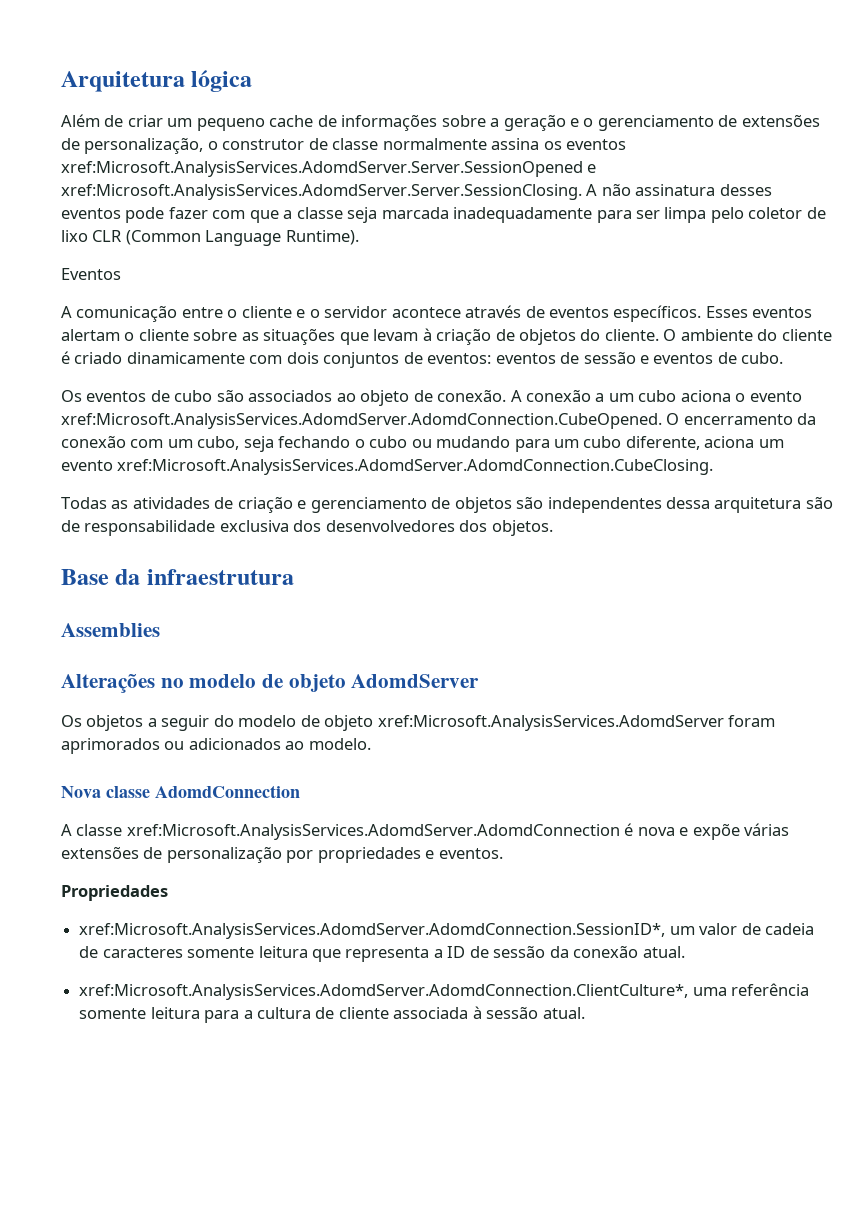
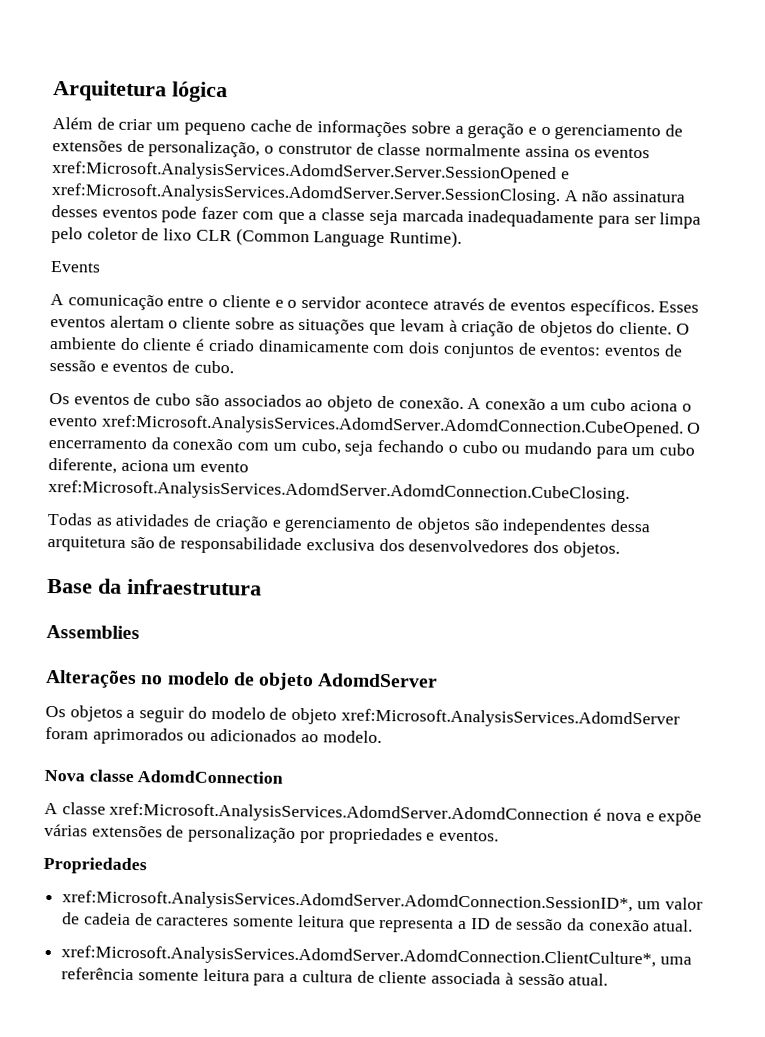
- Eventos
+ Events

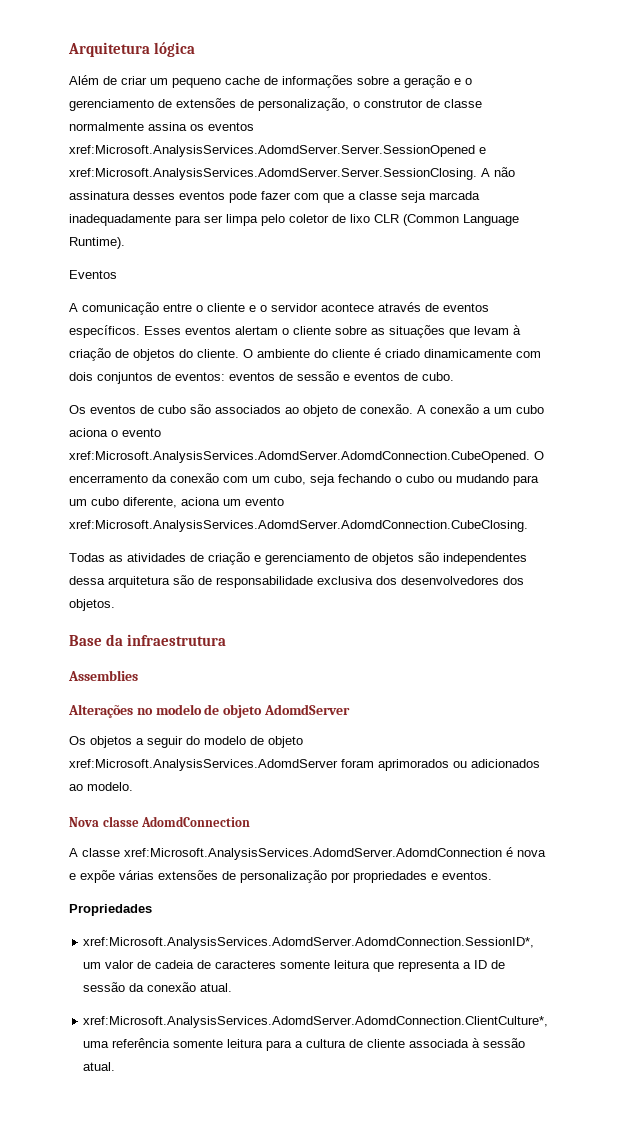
- Events
+ Eventos

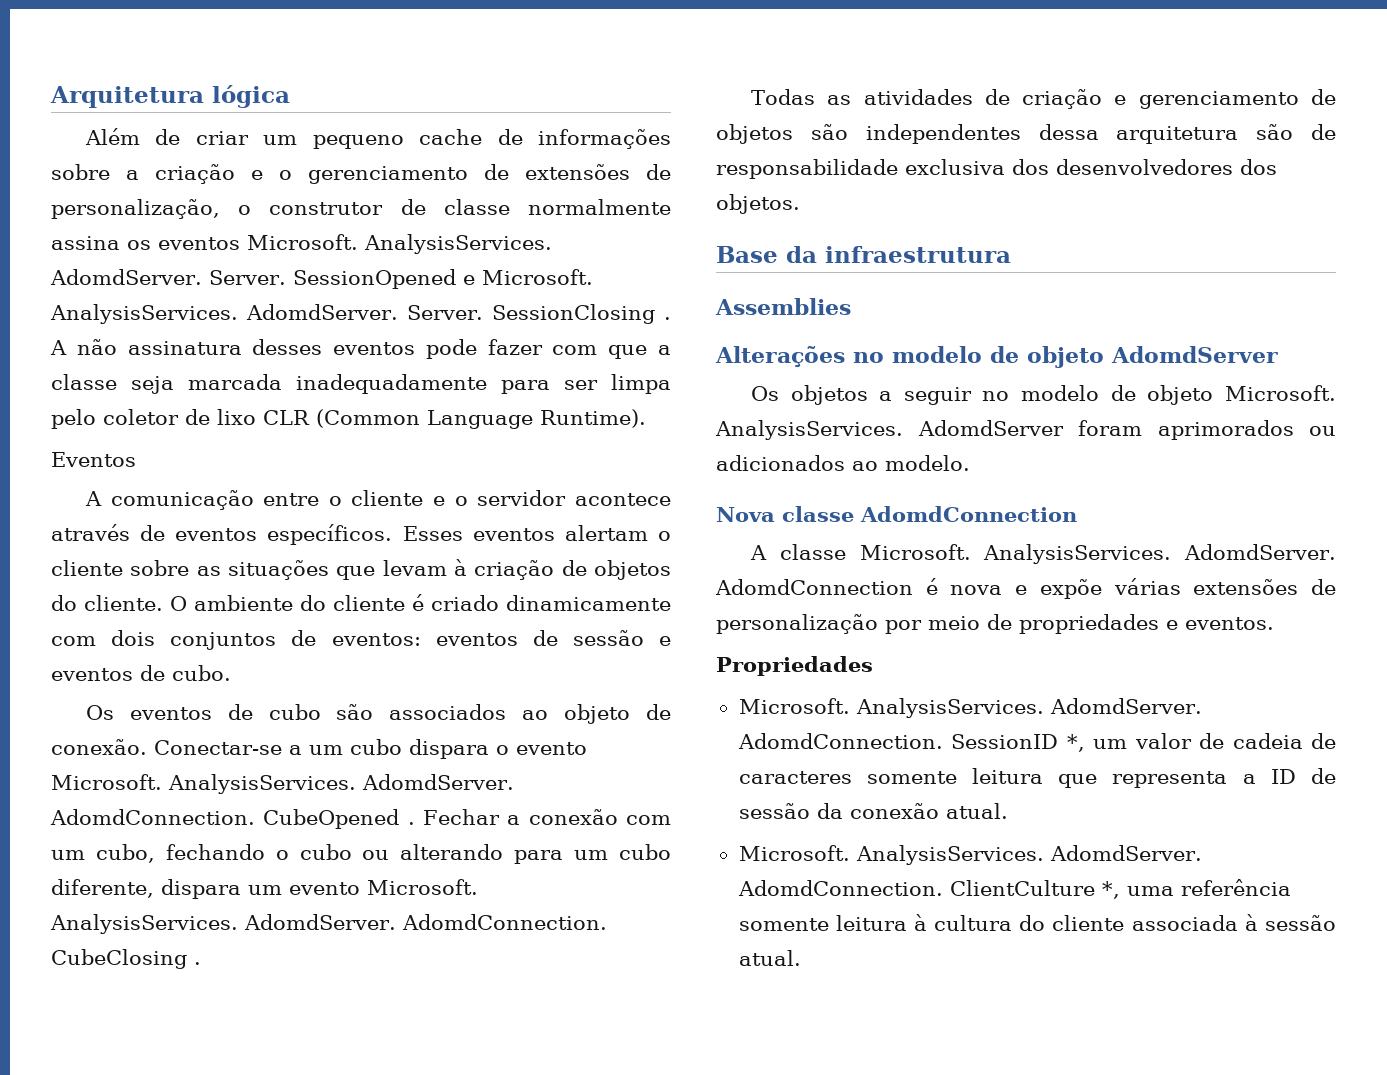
- Além de criar um pequeno cache de informações sobre a geração e o gerenciamento de extensões de personalização, o construtor de classe normalmente assina os eventos xref:Microsoft.AnalysisServices.AdomdServer.Server.SessionOpened e xref:Microsoft.AnalysisServices.AdomdServer.Server.SessionClosing. A não assinatura desses eventos pode fazer com que a classe seja marcada inadequadamente para ser limpa pelo coletor de lixo CLR (Common Language Runtime).
+ Além de criar um pequeno cache de informações sobre a criação e o gerenciamento de extensões de personalização, o construtor de classe normalmente assina os eventos Microsoft. AnalysisServices. AdomdServer. Server. SessionOpened e Microsoft. AnalysisServices. AdomdServer. Server. SessionClosing . A não assinatura desses eventos pode fazer com que a classe seja marcada inadequadamente para ser limpa pelo coletor de lixo CLR (Common Language Runtime).
- A conexão a um cubo aciona o evento xref:Microsoft.AnalysisServices.AdomdServer.AdomdConnection.CubeOpened. O encerramento da conexão com um cubo, seja fechando o cubo ou mudando para um cubo diferente, aciona um evento xref:Microsoft.AnalysisServices.AdomdServer.AdomdConnection.CubeClosing.
+ Conectar-se a um cubo dispara o evento Microsoft. AnalysisServices. AdomdServer. AdomdConnection. CubeOpened . Fechar a conexão com um cubo, fechando o cubo ou alterando para um cubo diferente, dispara um evento Microsoft. AnalysisServices. AdomdServer. AdomdConnection. CubeClosing .
- Os objetos a seguir do modelo de objeto xref:Microsoft.AnalysisServices.AdomdServer foram aprimorados ou adicionados ao modelo.
+ Os objetos a seguir no modelo de objeto Microsoft. AnalysisServices. AdomdServer foram aprimorados ou adicionados ao modelo.
- A classe xref:Microsoft.AnalysisServices.AdomdServer.AdomdConnection é nova e expõe várias extensões de personalização por propriedades e eventos.
+ A classe Microsoft. AnalysisServices. AdomdServer. AdomdConnection é nova e expõe várias extensões de personalização por meio de propriedades e eventos.
- xref:Microsoft.AnalysisServices.AdomdServer.AdomdConnection.SessionID*, um valor de cadeia de caracteres somente leitura que representa a ID de sessão da conexão atual.
+ Microsoft. AnalysisServices. AdomdServer. AdomdConnection. SessionID *, um valor de cadeia de caracteres somente leitura que representa a ID de sessão da conexão atual.
- xref:Microsoft.AnalysisServices.AdomdServer.AdomdConnection.ClientCulture*, uma referência somente leitura para a cultura de cliente associada à sessão atual.
+ Microsoft. AnalysisServices. AdomdServer. AdomdConnection. ClientCulture *, uma referência somente leitura à cultura do cliente associada à sessão atual.

